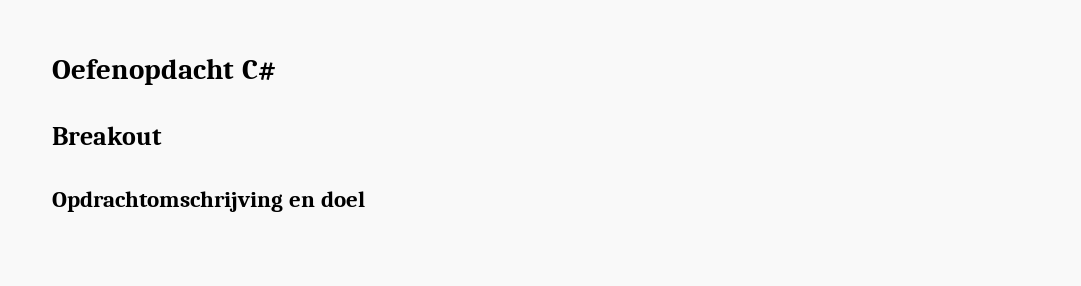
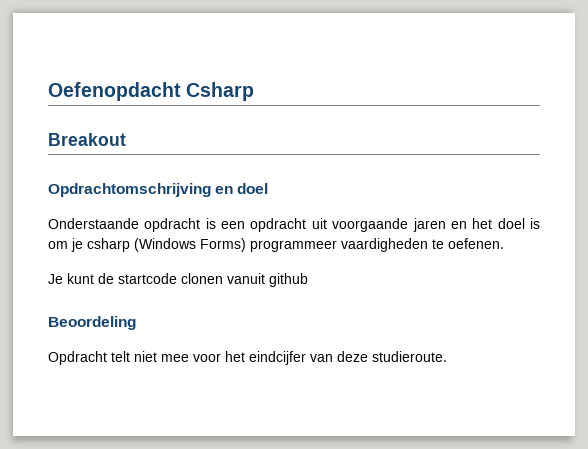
- Oefenopdacht C#
+ Oefenopdacht Csharp
+ Onderstaande opdracht is een opdracht uit voorgaande jaren en het doel is om je csharp (Windows Forms) programmeer vaardigheden te oefenen.
+ Je kunt de startcode clonen vanuit github
+ Beoordeling
+ Opdracht telt niet mee voor het eindcijfer van deze studieroute.

